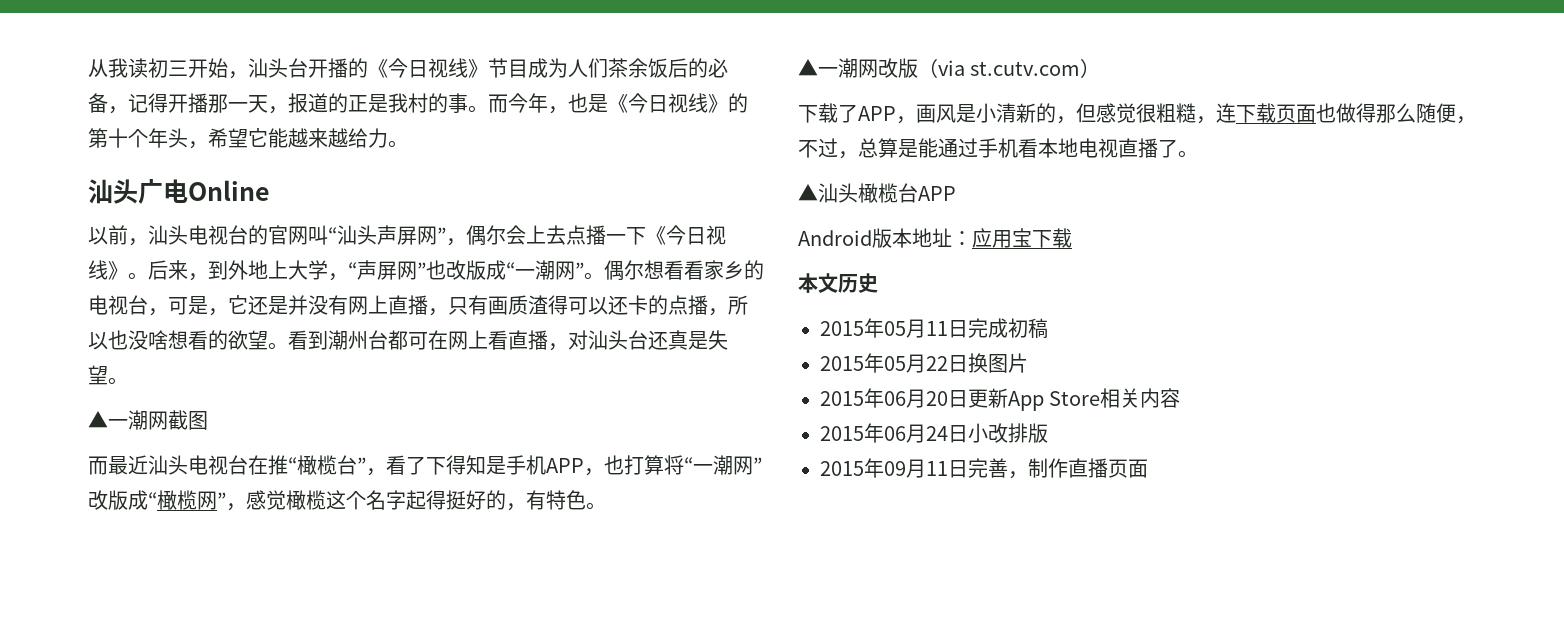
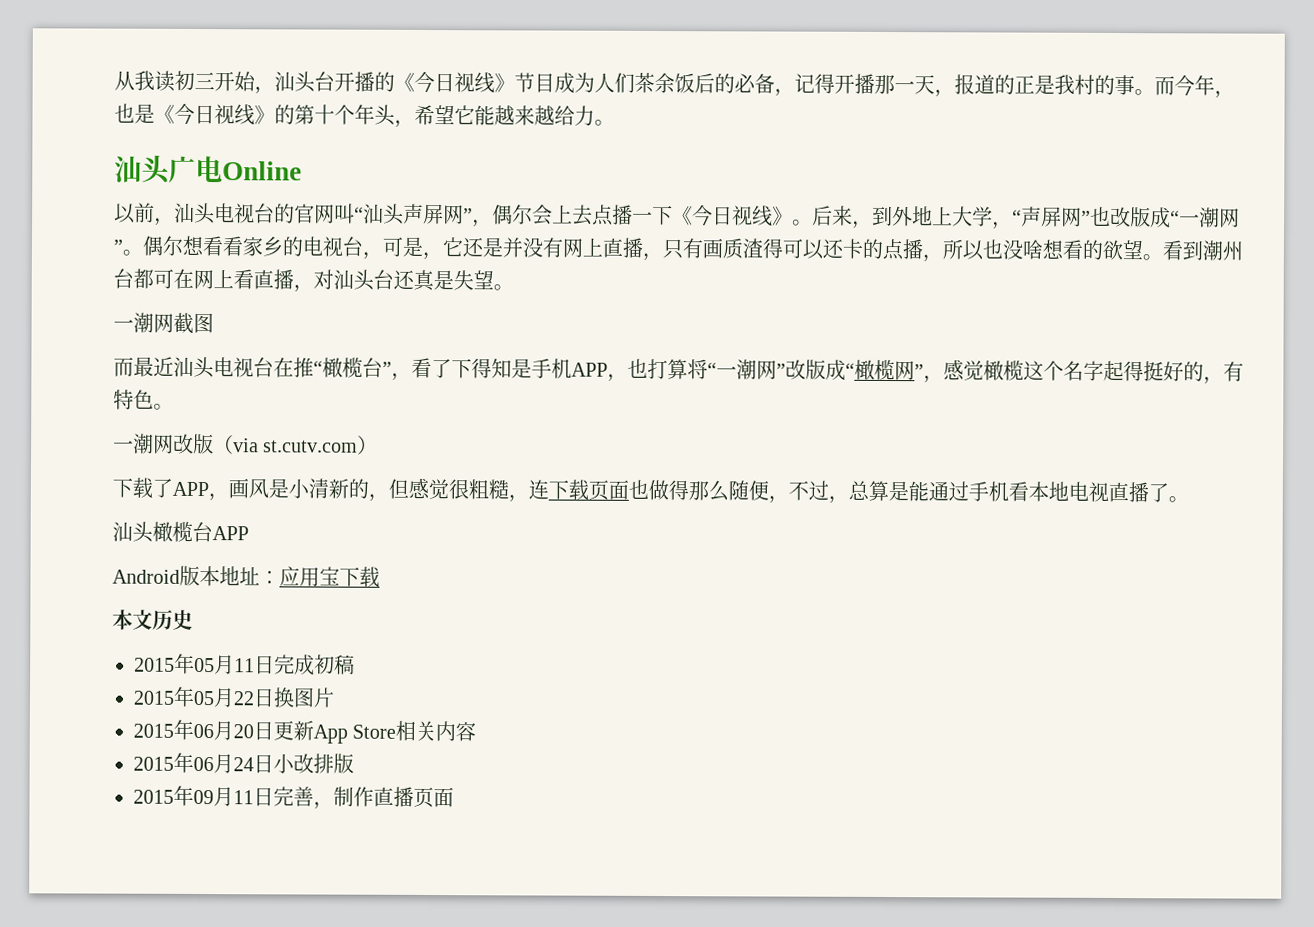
- ▲一潮网截图
+ 一潮网截图
- ▲一潮网改版（via st.cutv.com）
+ 一潮网改版（via st.cutv.com）
- ▲汕头橄榄台APP
+ 汕头橄榄台APP

